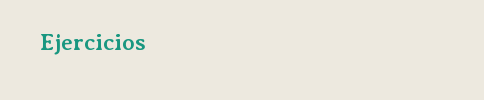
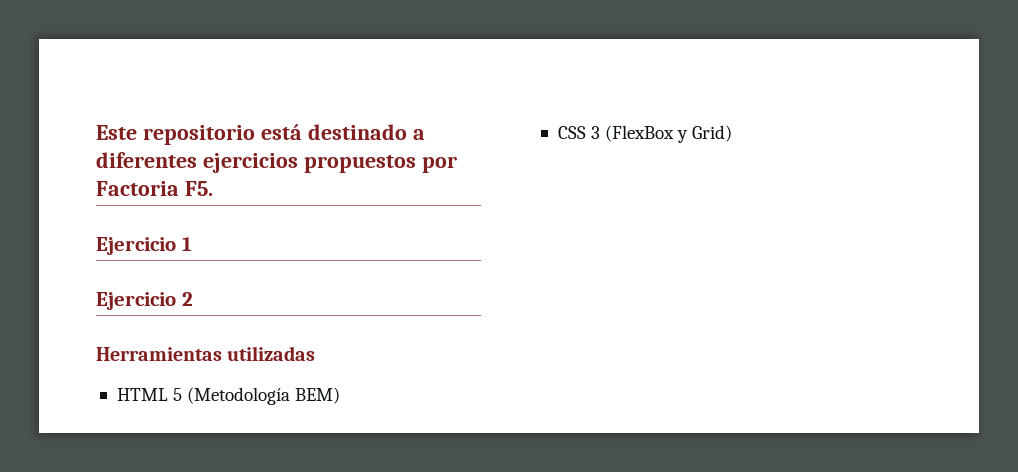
- Ejercicios
+ Este repositorio está destinado a diferentes ejercicios propuestos por Factoria F5.
+ Ejercicio 1
+ Ejercicio 2
+ Herramientas utilizadas
+ HTML 5 (Metodología BEM)
+ CSS 3 (FlexBox y Grid)

